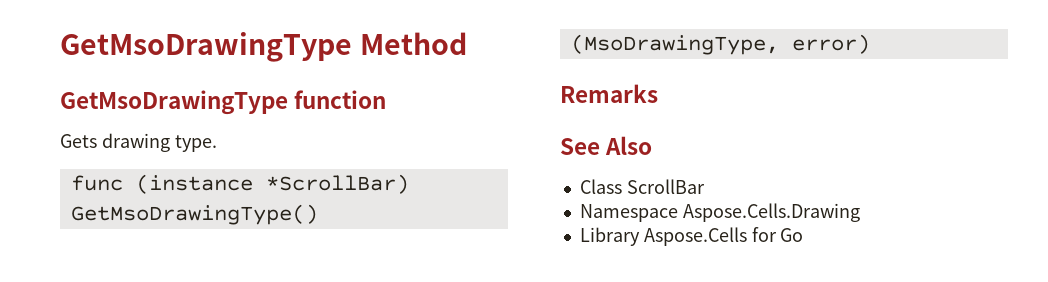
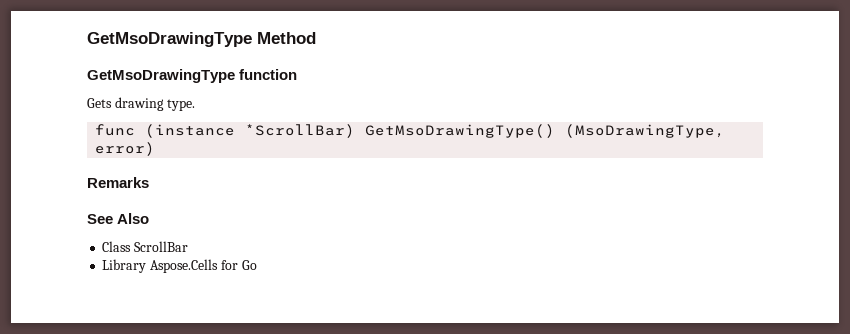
- Namespace Aspose.Cells.Drawing

